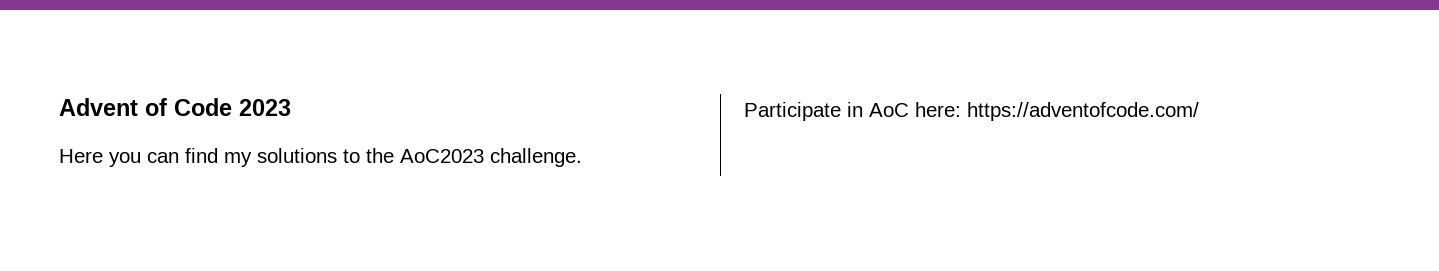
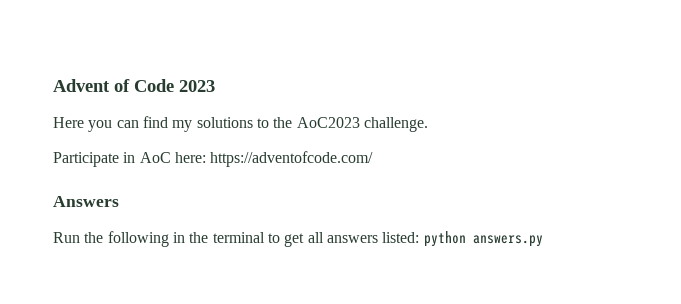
+ Answers
+ Run the following in the terminal to get all answers listed: python answers.py

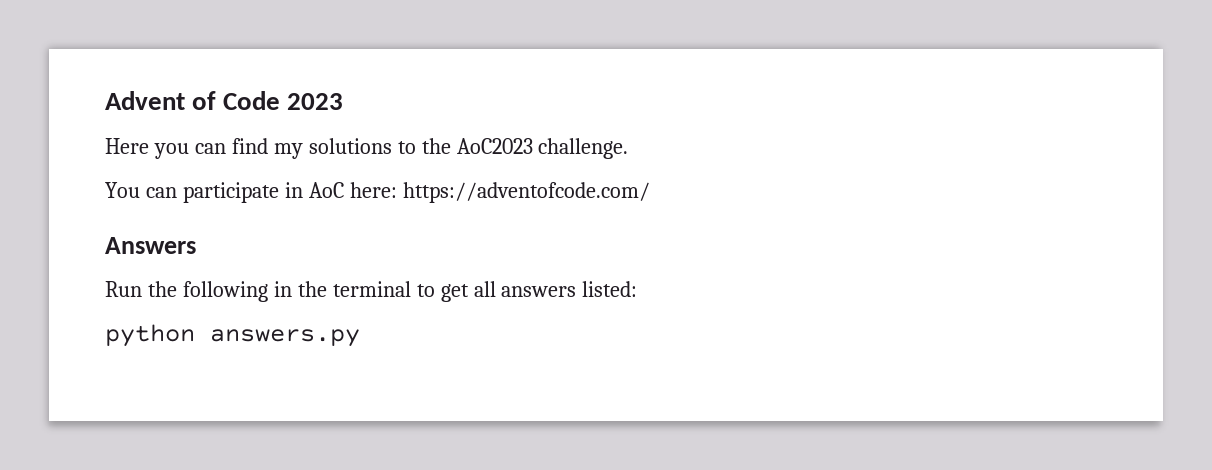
- Participate in AoC here: https://adventofcode.com/
+ You can participate in AoC here: https://adventofcode.com/
- Run the following in the terminal to get all answers listed: python answers.py
+ Run the following in the terminal to get all answers listed:
+ python answers.py

